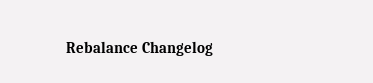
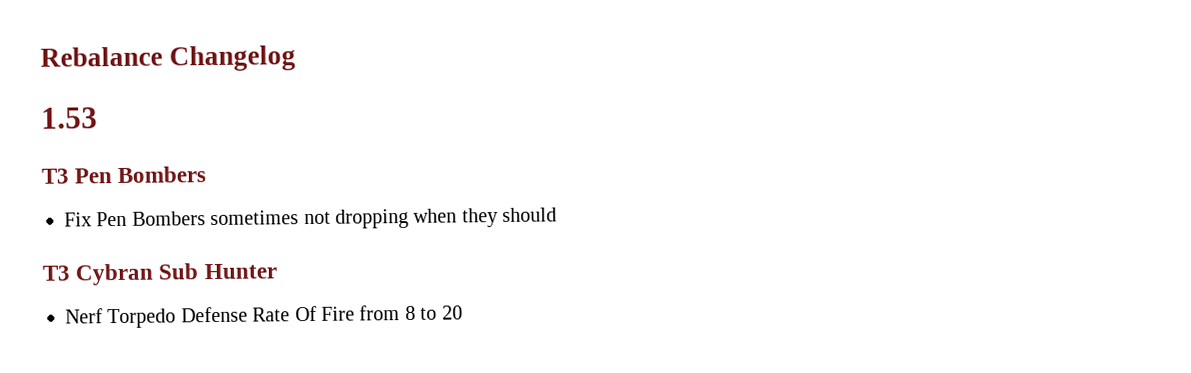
+ 1.53
+ T3 Pen Bombers
+ Fix Pen Bombers sometimes not dropping when they should
+ T3 Cybran Sub Hunter
+ Nerf Torpedo Defense Rate Of Fire from 8 to 20

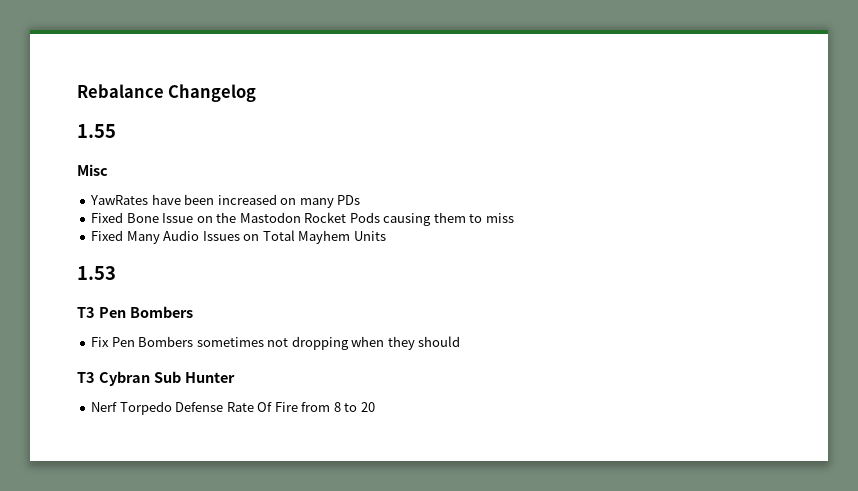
+ 1.55
+ Misc
+ YawRates have been increased on many PDs
+ Fixed Bone Issue on the Mastodon Rocket Pods causing them to miss
+ Fixed Many Audio Issues on Total Mayhem Units

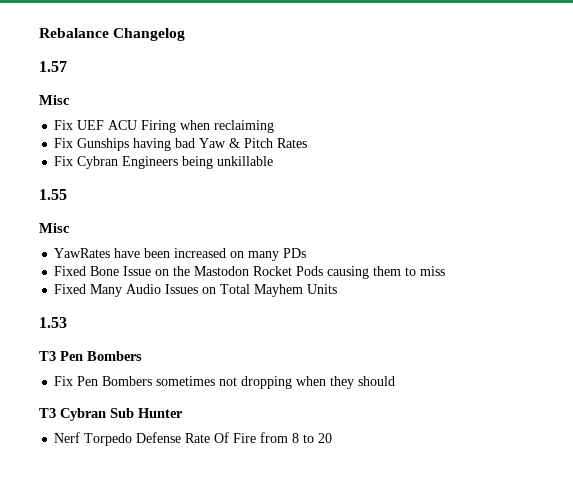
+ 1.57
+ Misc
+ Fix UEF ACU Firing when reclaiming
+ Fix Gunships having bad Yaw & Pitch Rates
+ Fix Cybran Engineers being unkillable

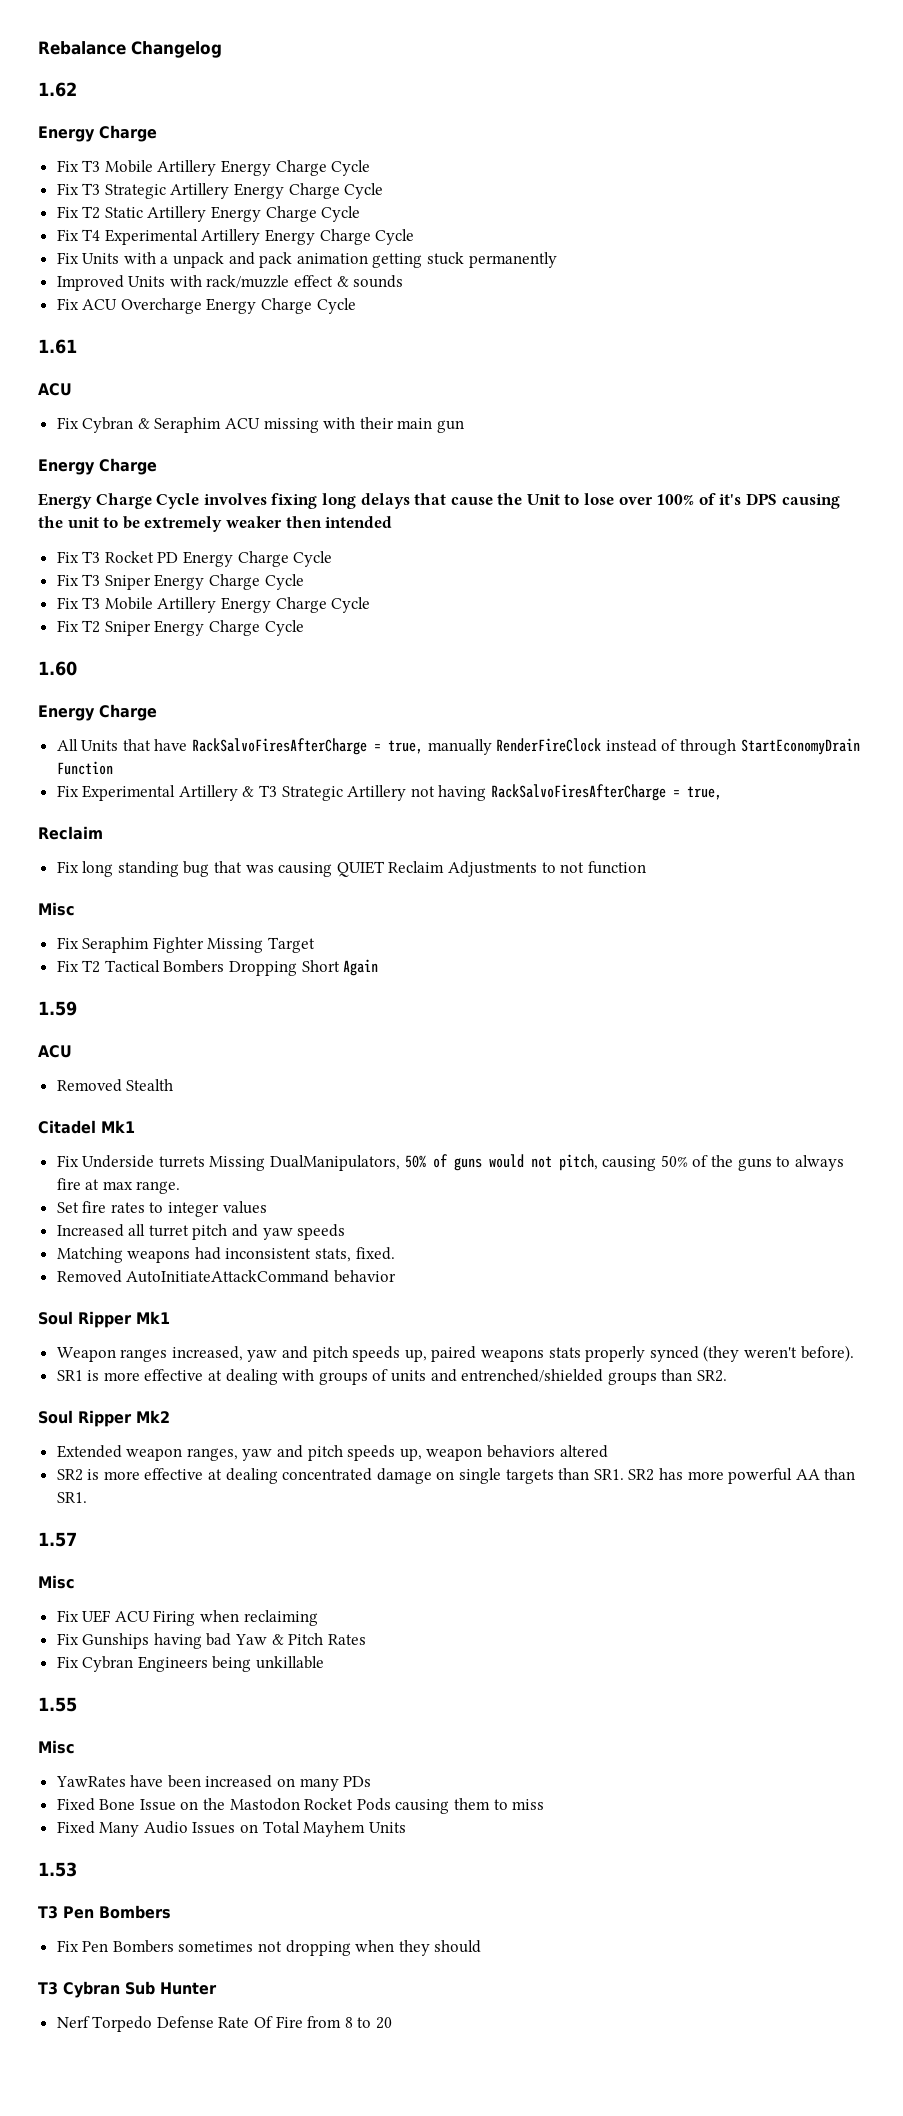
+ 1.62
+ Energy Charge
+ Fix T3 Mobile Artillery Energy Charge Cycle
+ Fix T3 Strategic Artillery Energy Charge Cycle
+ Fix T2 Static Artillery Energy Charge Cycle
+ Fix T4 Experimental Artillery Energy Charge Cycle
+ Fix Units with a unpack and pack animation getting stuck permanently
+ Improved Units with rack/muzzle effect & sounds
+ Fix ACU Overcharge Energy Charge Cycle
+ 1.61
+ ACU
+ Fix Cybran & Seraphim ACU missing with their main gun
+ Energy Charge
+ Energy Charge Cycle involves fixing long delays that cause the Unit to lose over 100% of it's DPS causing the unit to be extremely weaker then intended
+ Fix T3 Rocket PD Energy Charge Cycle
+ Fix T3 Sniper Energy Charge Cycle
+ Fix T3 Mobile Artillery Energy Charge Cycle
+ Fix T2 Sniper Energy Charge Cycle
+ 1.60
+ Energy Charge
+ All Units that have RackSalvoFiresAfterCharge = true, manually RenderFireClock instead of through StartEconomyDrain Function
+ Fix Experimental Artillery & T3 Strategic Artillery not having RackSalvoFiresAfterCharge = true,
+ Reclaim
+ Fix long standing bug that was causing QUIET Reclaim Adjustments to not function
+ Misc
+ Fix Seraphim Fighter Missing Target
+ Fix T2 Tactical Bombers Dropping Short Again
+ 1.59
+ ACU
+ Removed Stealth
+ Citadel Mk1
+ Fix Underside turrets Missing DualManipulators, 50% of guns would not pitch, causing 50% of the guns to always fire at max range.
+ Set fire rates to integer values
+ Increased all turret pitch and yaw speeds
+ Matching weapons had inconsistent stats, fixed.
+ Removed AutoInitiateAttackCommand behavior
+ Soul Ripper Mk1
+ Weapon ranges increased, yaw and pitch speeds up, paired weapons stats properly synced (they weren't before).
+ SR1 is more effective at dealing with groups of units and entrenched/shielded groups than SR2.
+ Soul Ripper Mk2
+ Extended weapon ranges, yaw and pitch speeds up, weapon behaviors altered
+ SR2 is more effective at dealing concentrated damage on single targets than SR1. SR2 has more powerful AA than SR1.

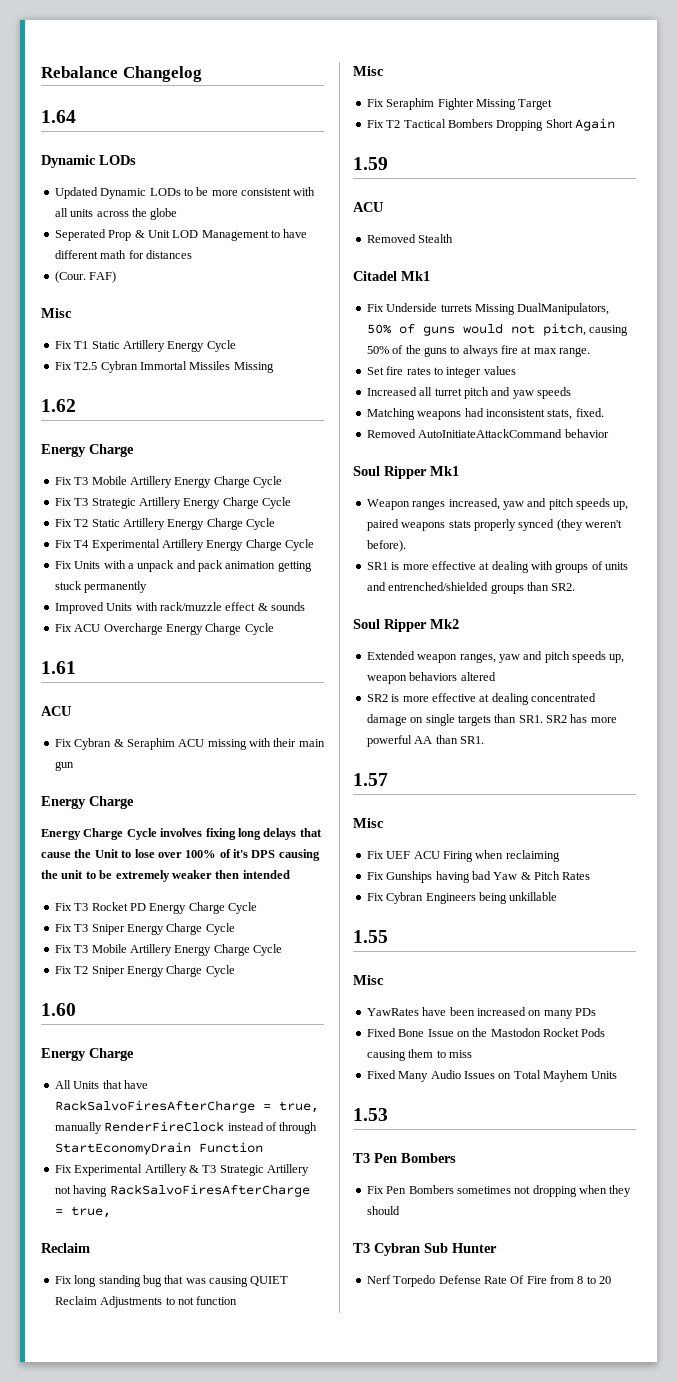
+ 1.64
+ Dynamic LODs
+ Updated Dynamic LODs to be more consistent with all units across the globe
+ Seperated Prop & Unit LOD Management to have different math for distances
+ (Cour. FAF)
+ Misc
+ Fix T1 Static Artillery Energy Cycle
+ Fix T2.5 Cybran Immortal Missiles Missing

